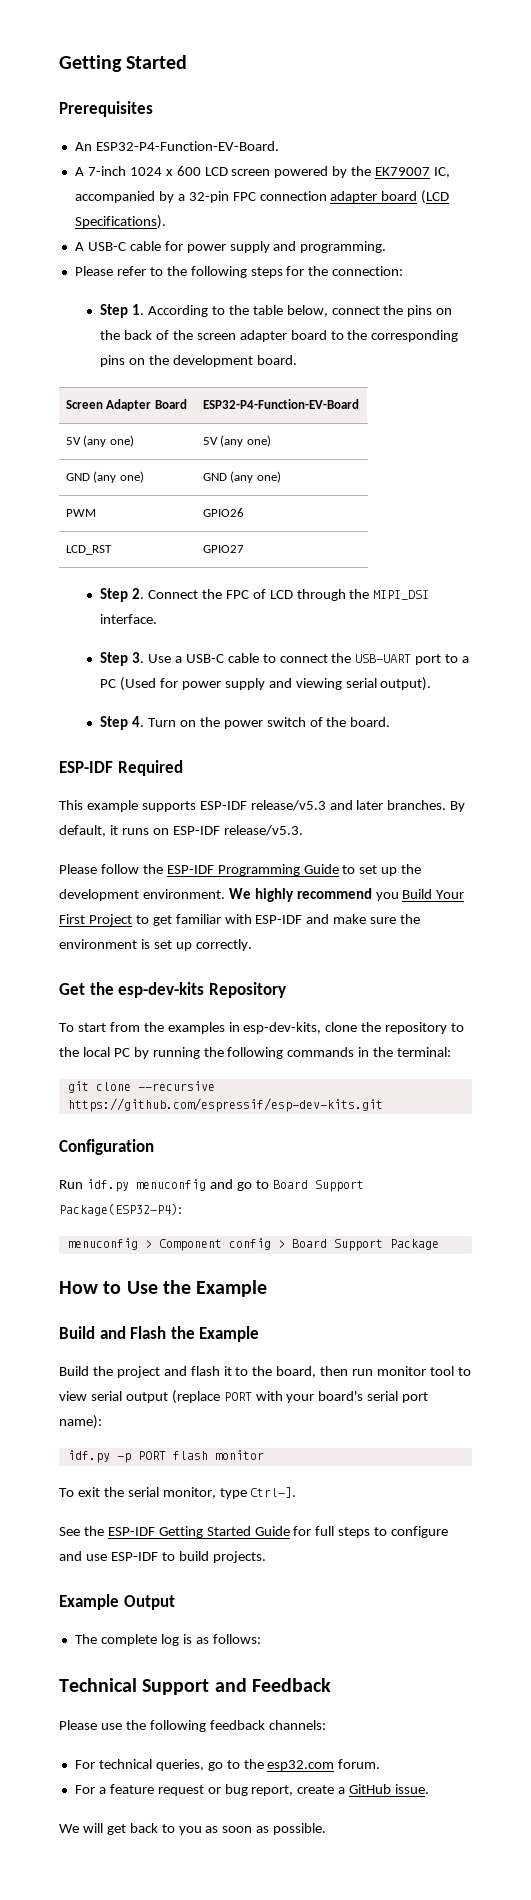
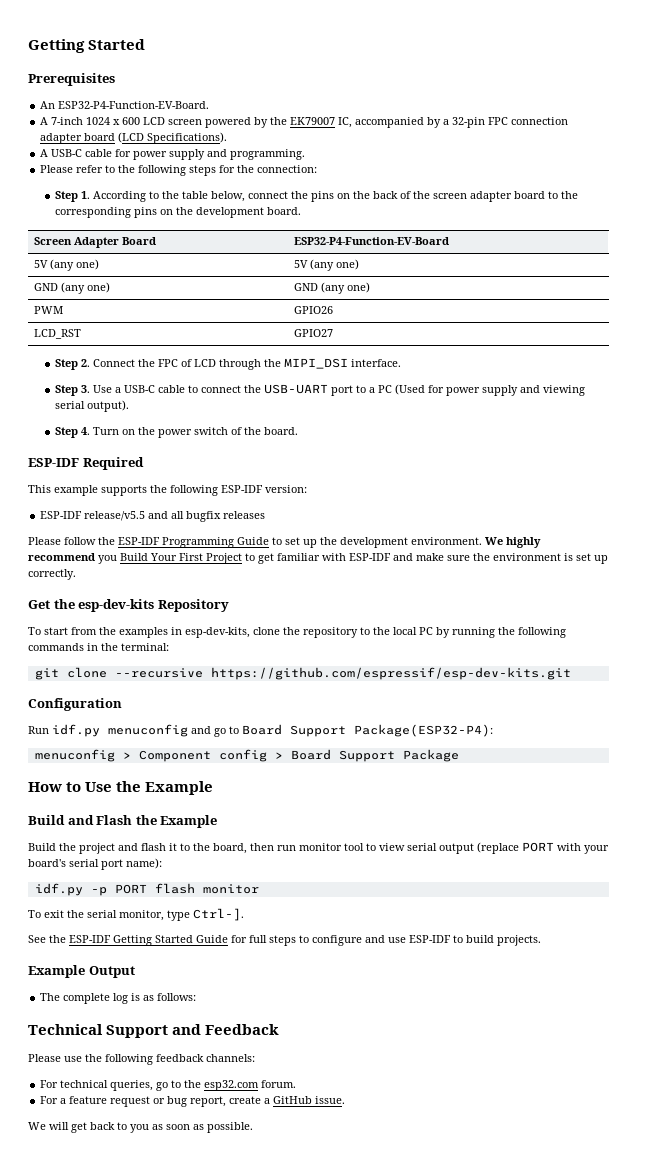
- This example supports ESP-IDF release/v5.3 and later branches. By default, it runs on ESP-IDF release/v5.3.
+ This example supports the following ESP-IDF version:
+ ESP-IDF release/v5.5 and all bugfix releases

